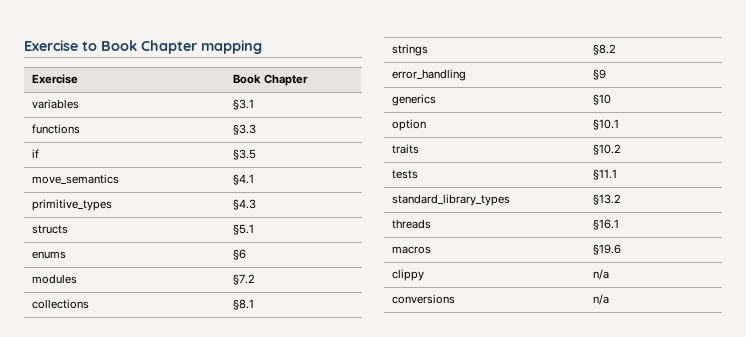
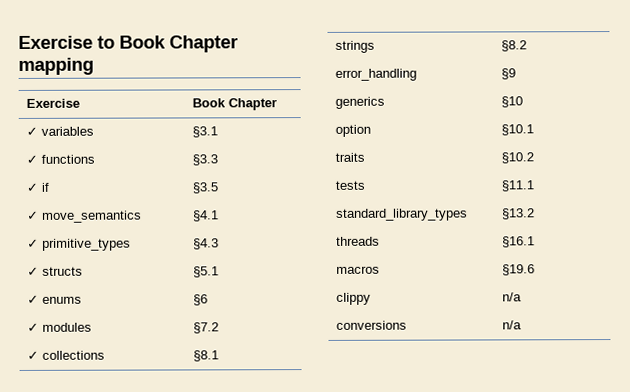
- variables | §3.1
+ ✓ variables | §3.1
- functions | §3.3
+ ✓ functions | §3.3
- if | §3.5
+ ✓ if | §3.5
- move_semantics | §4.1
+ ✓ move_semantics | §4.1
- primitive_types | §4.3
+ ✓ primitive_types | §4.3
- structs | §5.1
+ ✓ structs | §5.1
- enums | §6
+ ✓ enums | §6
- modules | §7.2
+ ✓ modules | §7.2
- collections | §8.1
+ ✓ collections | §8.1

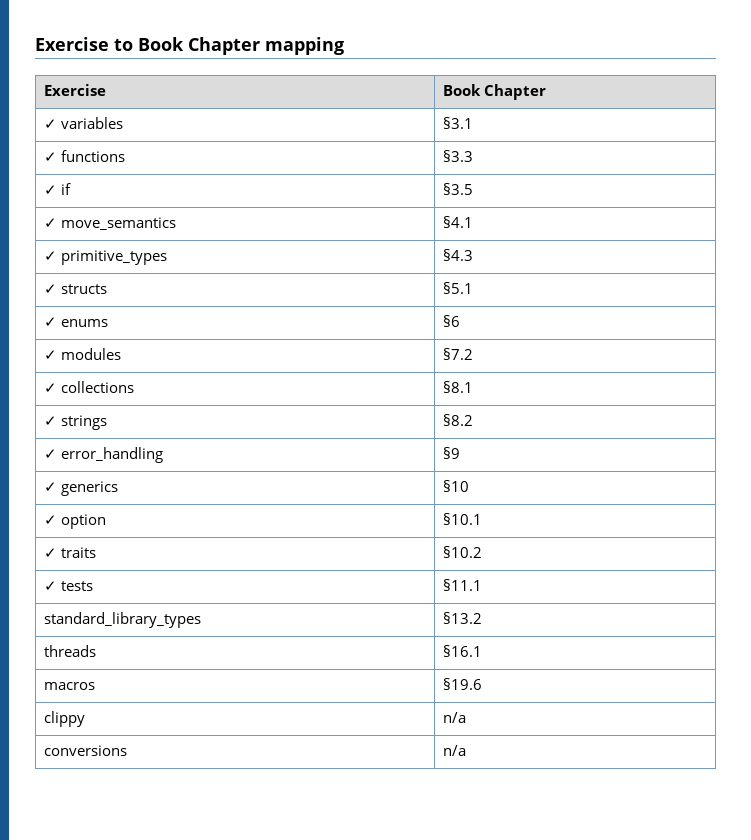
- strings | §8.2
+ ✓ strings | §8.2
- error_handling | §9
+ ✓ error_handling | §9
- generics | §10
+ ✓ generics | §10
- option | §10.1
+ ✓ option | §10.1
- traits | §10.2
+ ✓ traits | §10.2
- tests | §11.1
+ ✓ tests | §11.1

